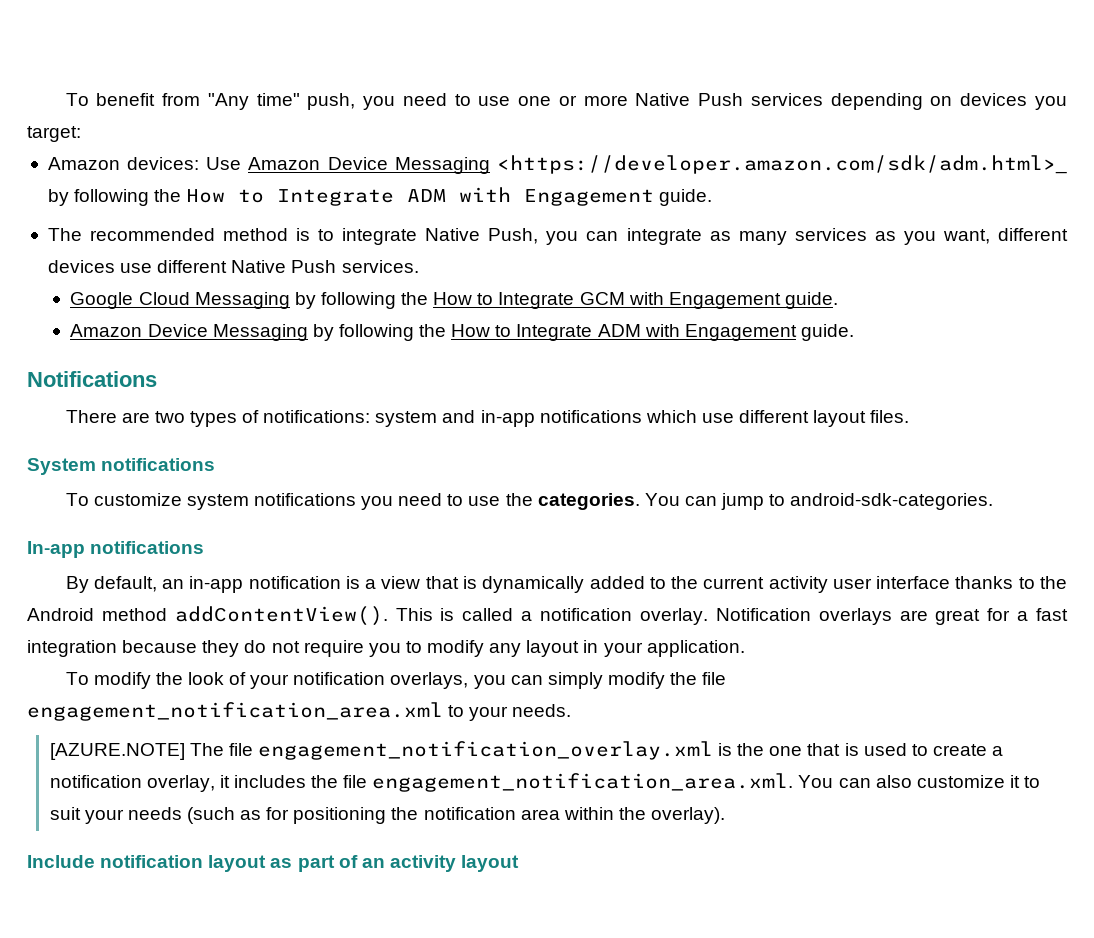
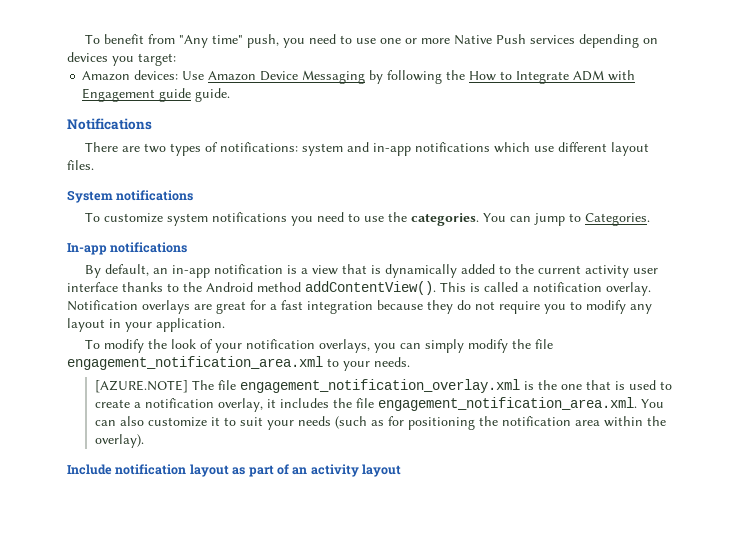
- Amazon devices: Use Amazon Device Messaging <https://developer.amazon.com/sdk/adm.html>_ by following the How to Integrate ADM with Engagement guide.
- The recommended method is to integrate Native Push, you can integrate as many services as you want, different devices use different Native Push services.
- Google Cloud Messaging by following the How to Integrate GCM with Engagement guide.
- Amazon Device Messaging by following the How to Integrate ADM with Engagement guide.
+ Amazon devices: Use Amazon Device Messaging by following the How to Integrate ADM with Engagement guide guide.
- You can jump to android-sdk-categories.
+ You can jump to Categories.

